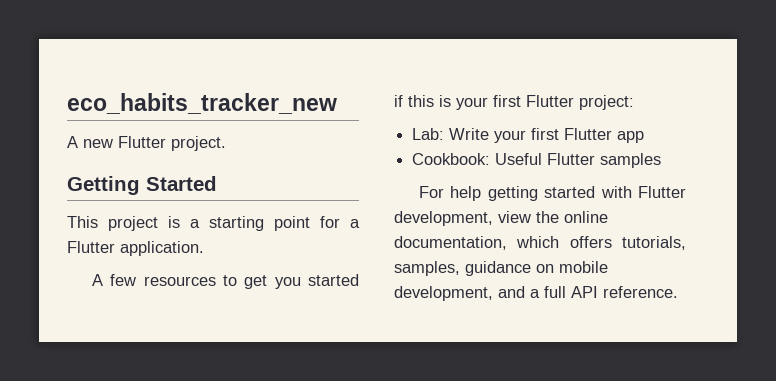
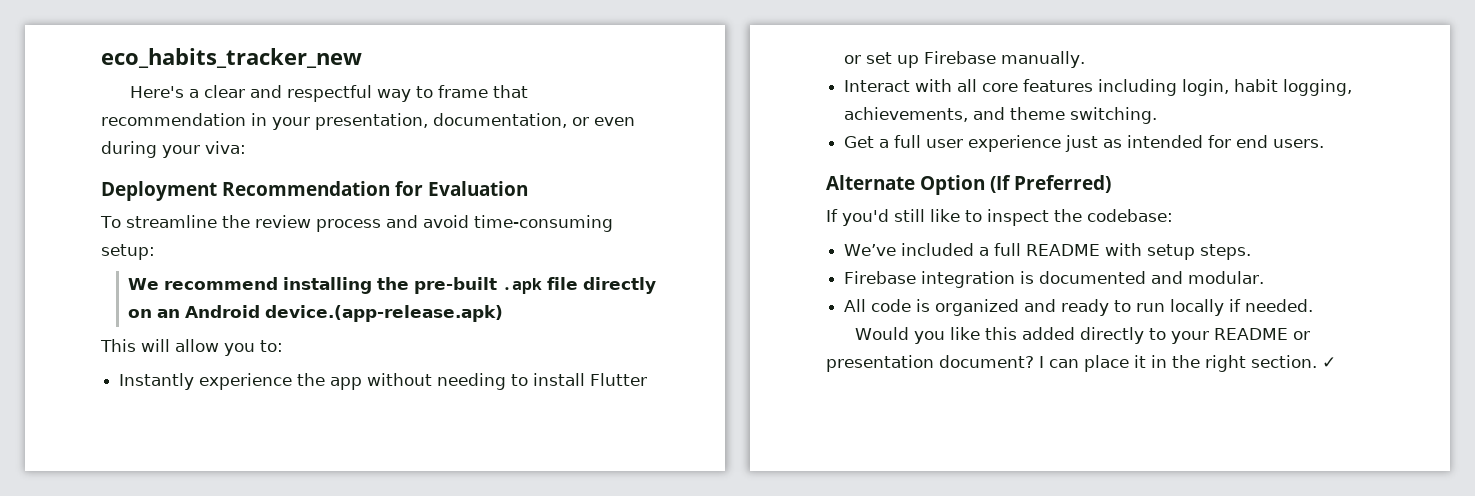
- A new Flutter project.
- Getting Started
- This project is a starting point for a Flutter application.
- A few resources to get you started if this is your first Flutter project:
- Lab: Write your first Flutter app
- Cookbook: Useful Flutter samples
- For help getting started with Flutter development, view the online documentation, which offers tutorials, samples, guidance on mobile development, and a full API reference.
+ Here's a clear and respectful way to frame that recommendation in your presentation, documentation, or even during your viva:
+ Deployment Recommendation for Evaluation
+ To streamline the review process and avoid time-consuming setup:
+ We recommend installing the pre-built .apk file directly on an Android device.(app-release.apk)
+ This will allow you to:
+ Instantly experience the app without needing to install Flutter or set up Firebase manually.
+ Interact with all core features including login, habit logging, achievements, and theme switching.
+ Get a full user experience just as intended for end users.
+ Alternate Option (If Preferred)
+ If you'd still like to inspect the codebase:
+ We’ve included a full README with setup steps.
+ Firebase integration is documented and modular.
+ All code is organized and ready to run locally if needed.
+ Would you like this added directly to your README or presentation document? I can place it in the right section. ✓

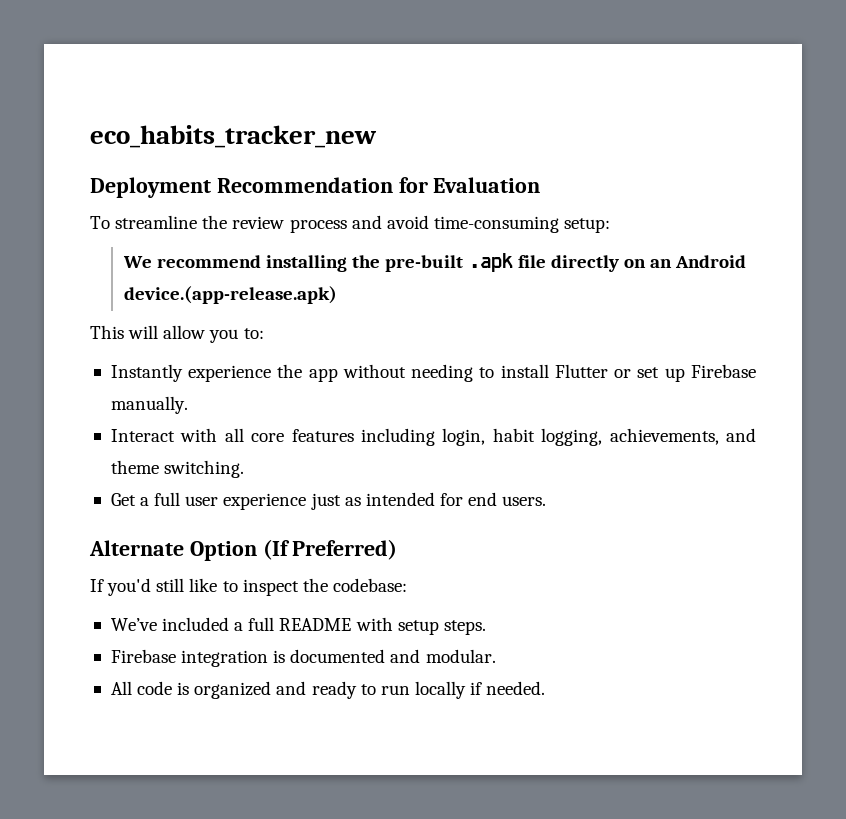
- Here's a clear and respectful way to frame that recommendation in your presentation, documentation, or even during your viva:
- Would you like this added directly to your README or presentation document? I can place it in the right section. ✓

